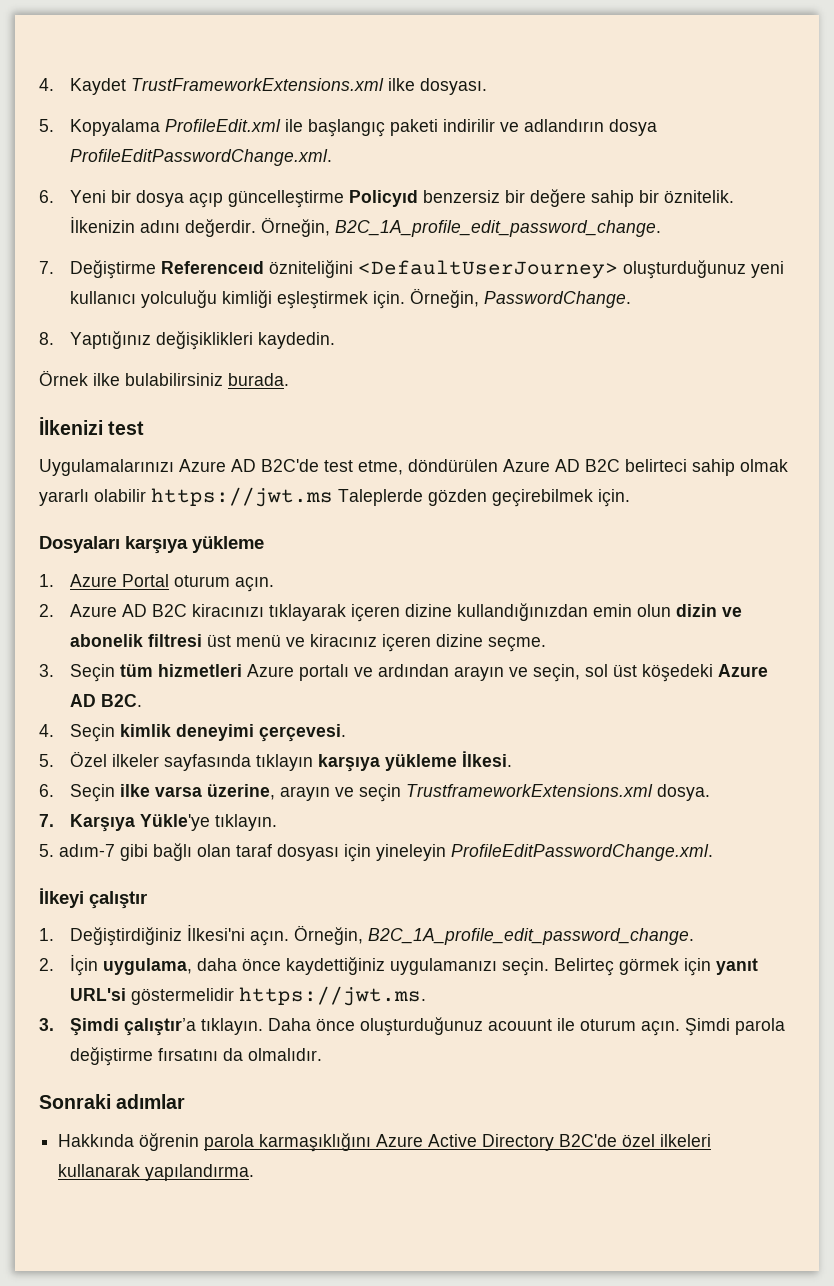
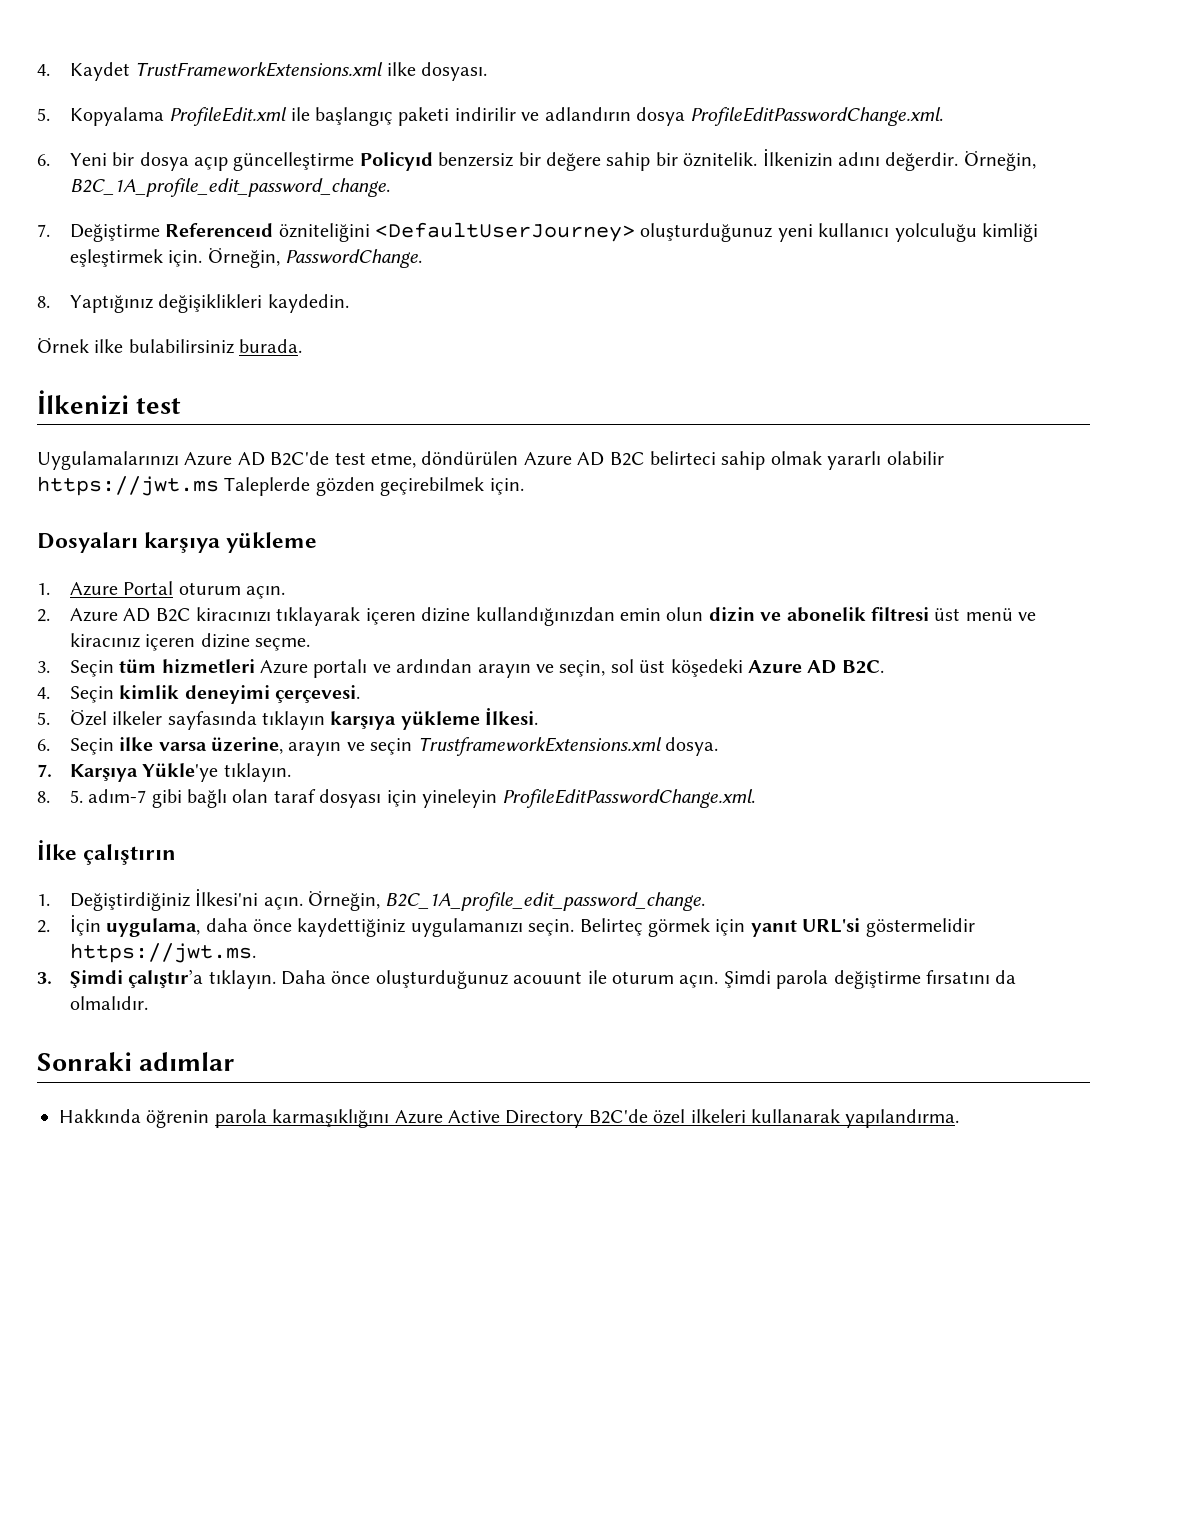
- 5. adım-7 gibi bağlı olan taraf dosyası için yineleyin ProfileEditPasswordChange.xml.
+ 8. 5. adım-7 gibi bağlı olan taraf dosyası için yineleyin ProfileEditPasswordChange.xml.
- İlkeyi çalıştır
+ İlke çalıştırın

